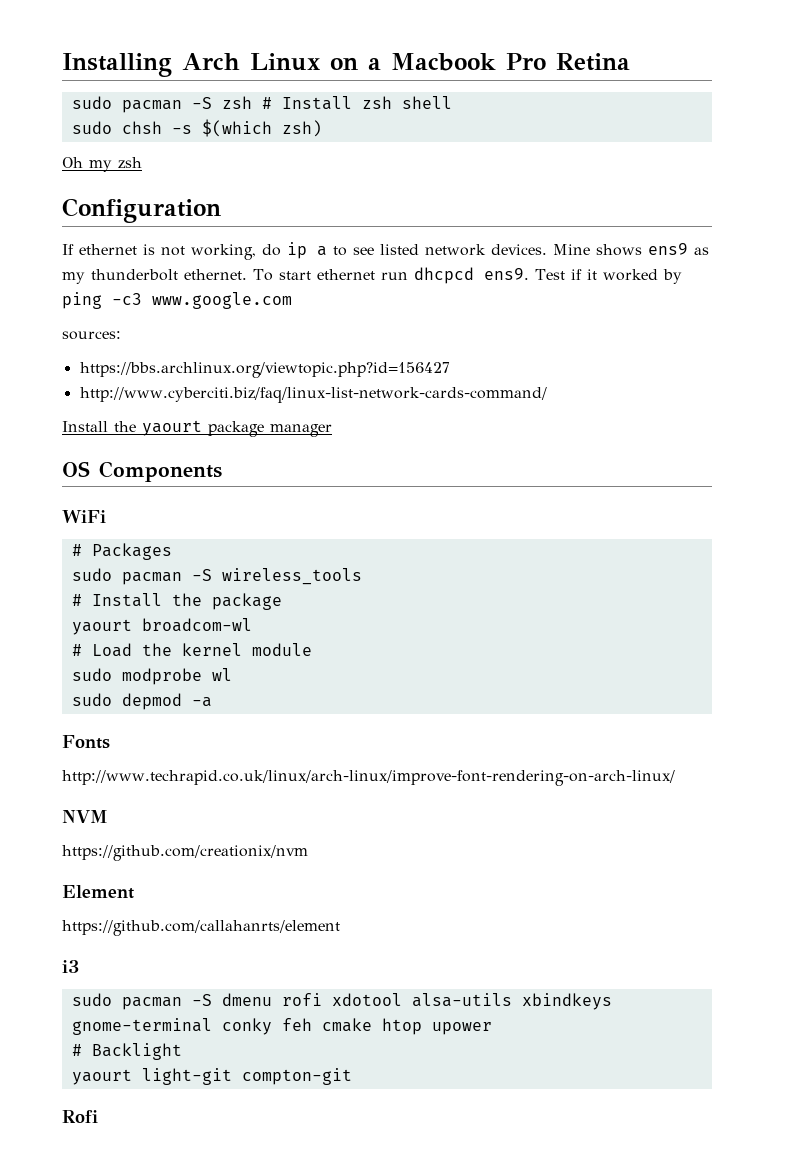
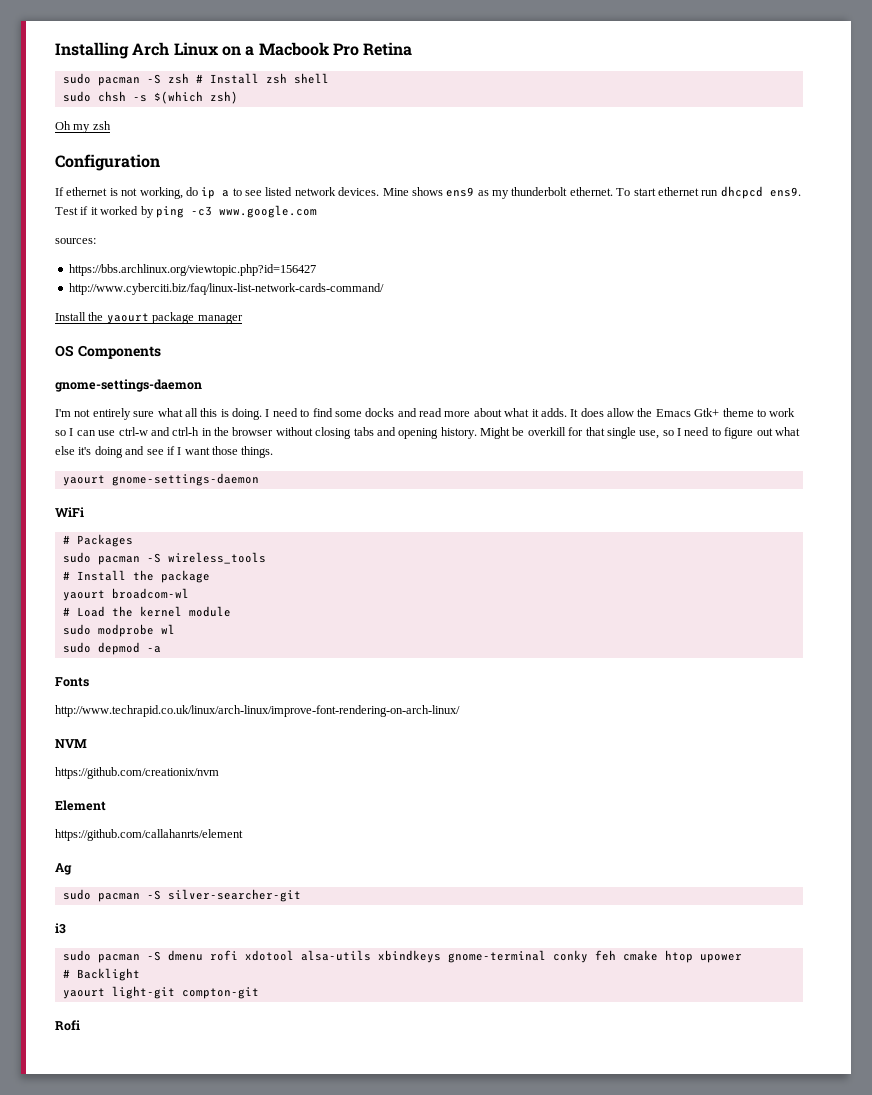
  OS Components
+ gnome-settings-daemon
+ I'm not entirely sure what all this is doing. I need to find some docks and read more about what it adds. It does allow the Emacs Gtk+ theme to work so I can use ctrl-w and ctrl-h in the browser without closing tabs and opening history. Might be overkill for that single use, so I need to figure out what else it's doing and see if I want those things.
+ yaourt gnome-settings-daemon
+ Ag
+ sudo pacman -S silver-searcher-git

